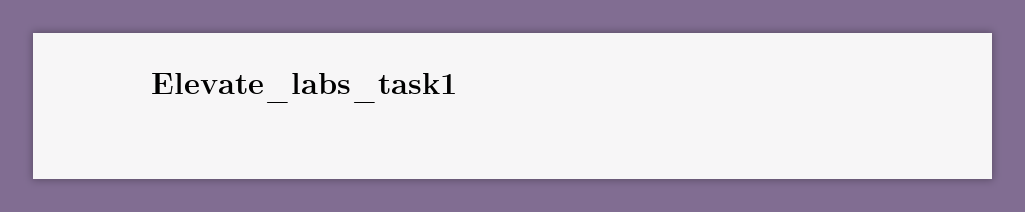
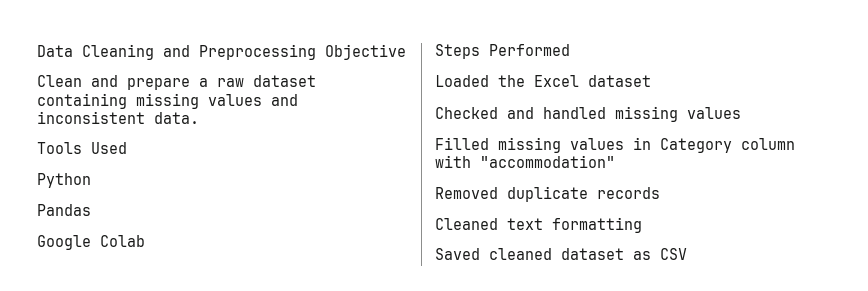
- Elevate_labs_task1
+ Data Cleaning and Preprocessing Objective
+ Clean and prepare a raw dataset containing missing values and inconsistent data.
+ Tools Used
+ Python
+ Pandas
+ Google Colab
+ Steps Performed
+ Loaded the Excel dataset
+ Checked and handled missing values
+ Filled missing values in Category column with "accommodation"
+ Removed duplicate records
+ Cleaned text formatting
+ Saved cleaned dataset as CSV

